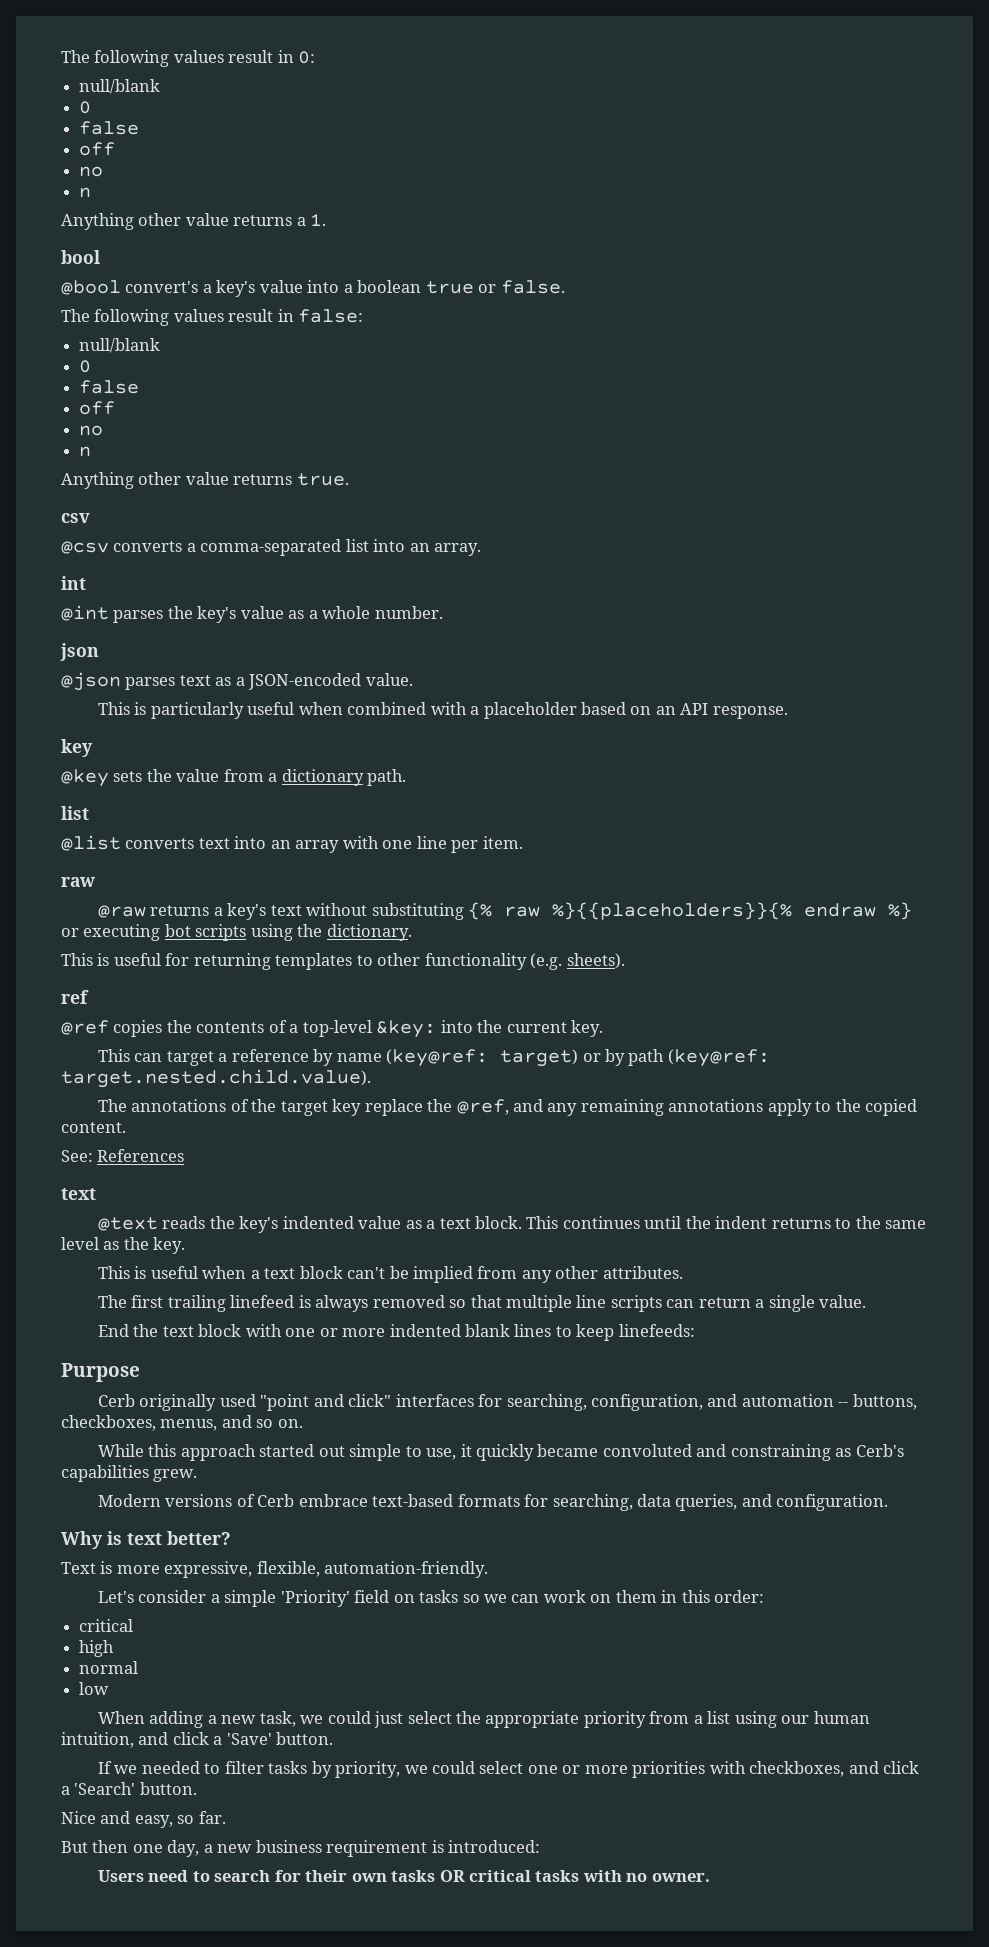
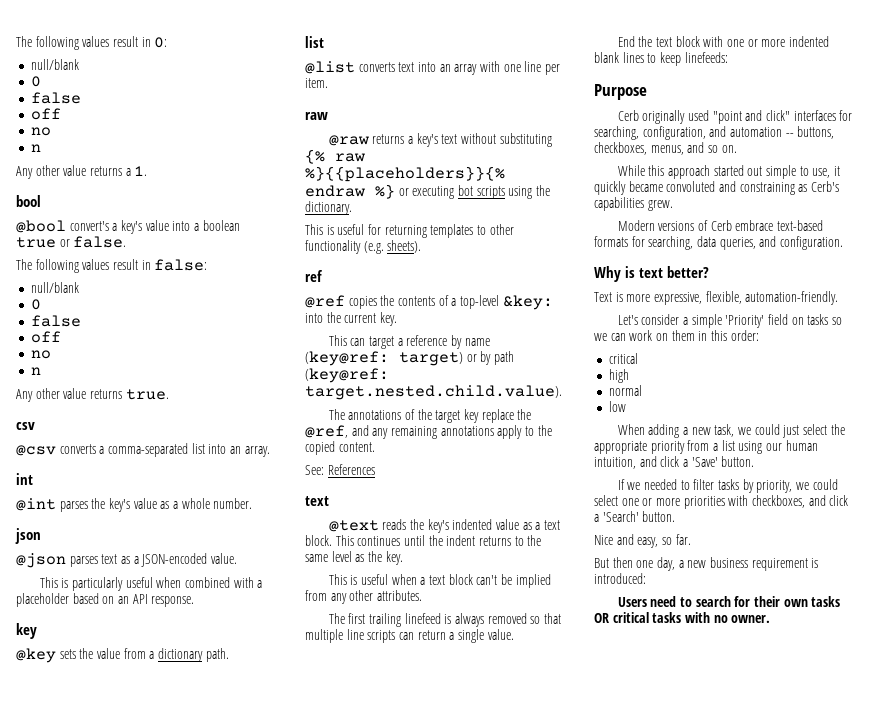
- Anything other value returns a 1.
+ Any other value returns a 1.
- Anything other value returns true.
+ Any other value returns true.

